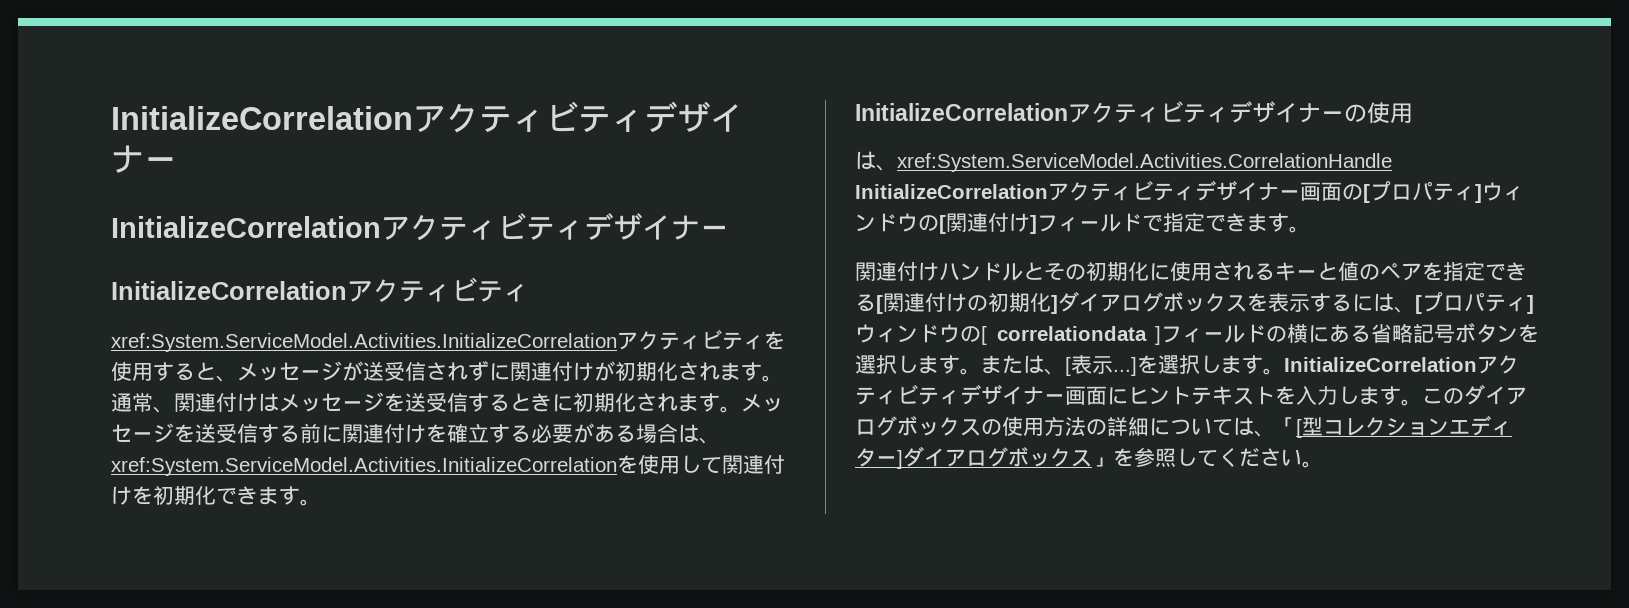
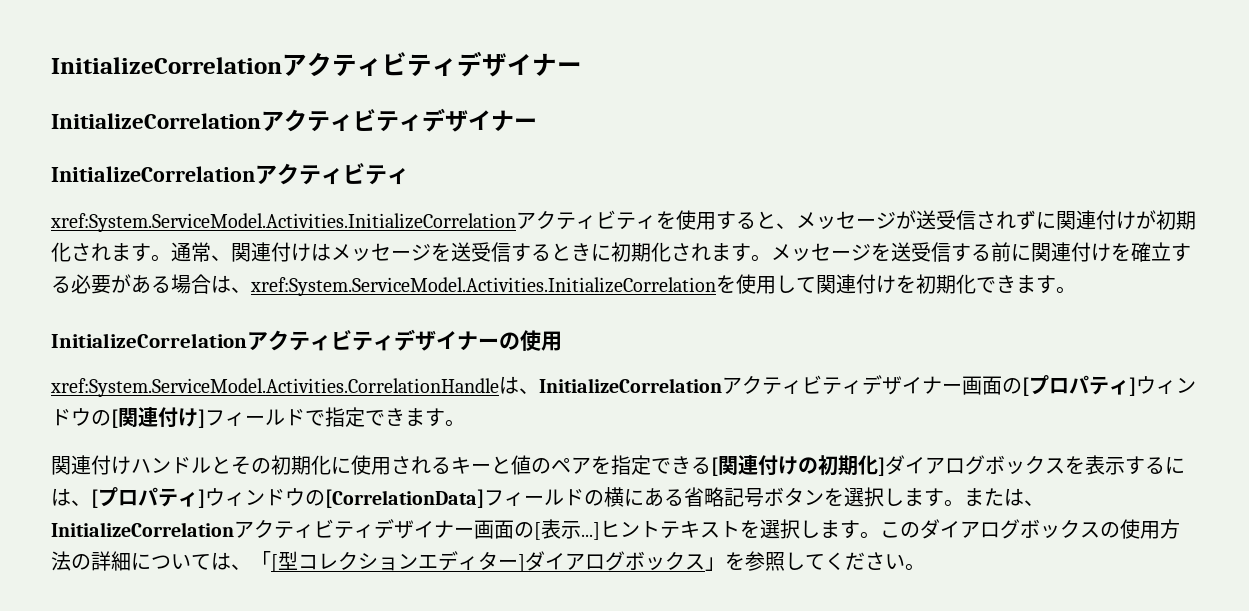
- は、xref:System.ServiceModel.Activities.CorrelationHandle InitializeCorrelationアクティビティデザイナー画面の[プロパティ]ウィンドウの[関連付け]フィールドで指定できます。
+ xref:System.ServiceModel.Activities.CorrelationHandleは、InitializeCorrelationアクティビティデザイナー画面の[プロパティ]ウィンドウの[関連付け]フィールドで指定できます。
- 関連付けハンドルとその初期化に使用されるキーと値のペアを指定できる[関連付けの初期化]ダイアログボックスを表示するには、[プロパティ]ウィンドウの[ correlationdata ]フィールドの横にある省略記号ボタンを選択します。
+ 関連付けハンドルとその初期化に使用されるキーと値のペアを指定できる[関連付けの初期化]ダイアログボックスを表示するには、[プロパティ]ウィンドウの[CorrelationData]フィールドの横にある省略記号ボタンを選択します。
- または、[表示...]を選択します。InitializeCorrelationアクティビティデザイナー画面にヒントテキストを入力します。
+ または、InitializeCorrelationアクティビティデザイナー画面の[表示...]ヒントテキストを選択します。

